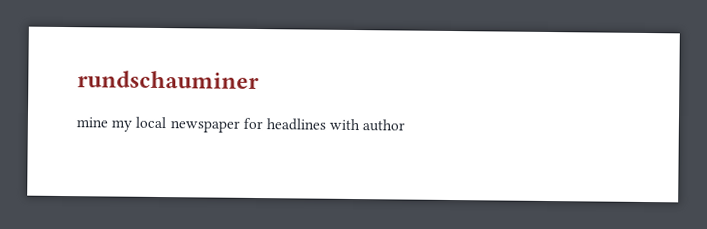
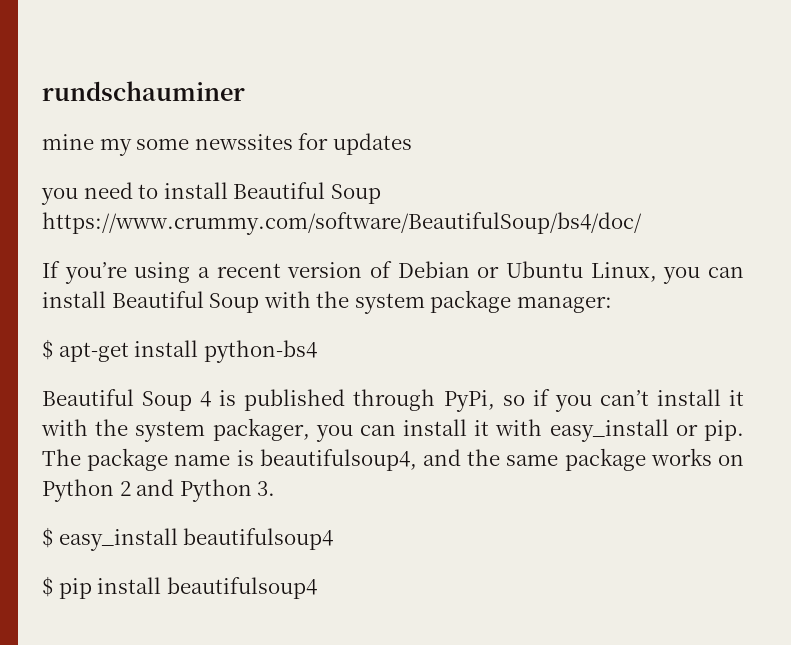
- mine my local newspaper for headlines with author
+ mine my some newssites for updates
+ you need to install Beautiful Soup https://www.crummy.com/software/BeautifulSoup/bs4/doc/
+ If you’re using a recent version of Debian or Ubuntu Linux, you can install Beautiful Soup with the system package manager:
+ $ apt-get install python-bs4
+ Beautiful Soup 4 is published through PyPi, so if you can’t install it with the system packager, you can install it with easy_install or pip. The package name is beautifulsoup4, and the same package works on Python 2 and Python 3.
+ $ easy_install beautifulsoup4
+ $ pip install beautifulsoup4

